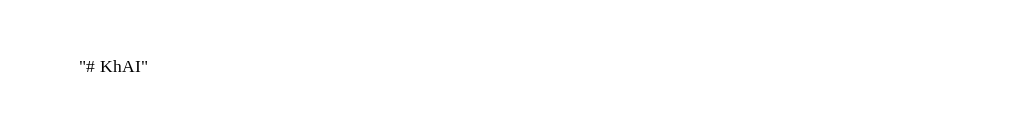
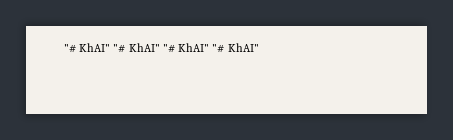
- "# KhAI"
+ "# KhAI" "# KhAI" "# KhAI" "# KhAI"

